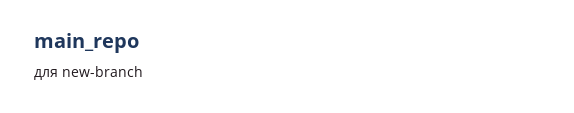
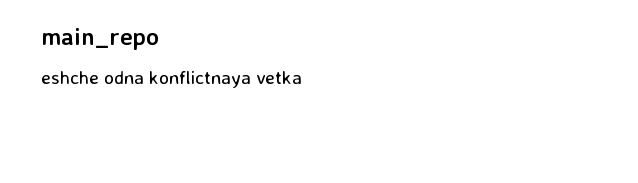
- для new-branch
+ eshche odna konflictnaya vetka

